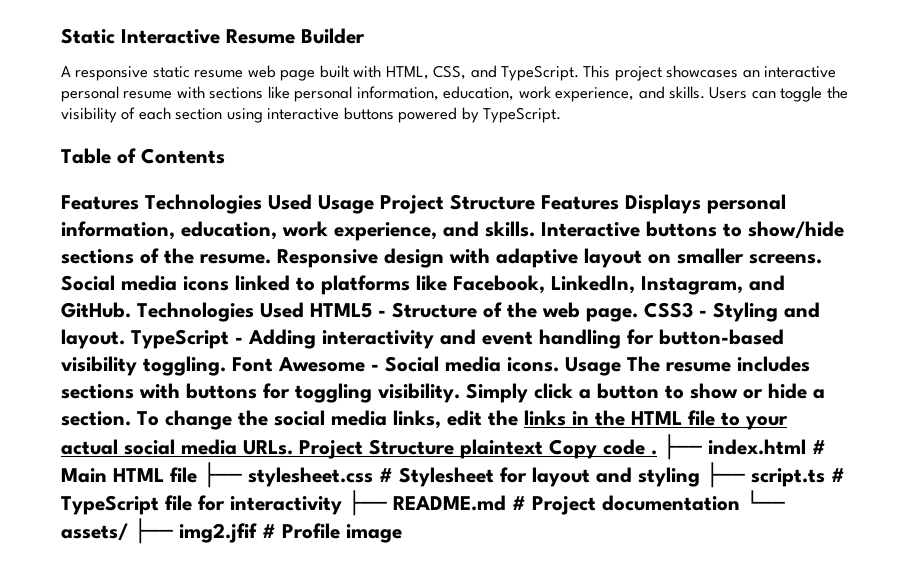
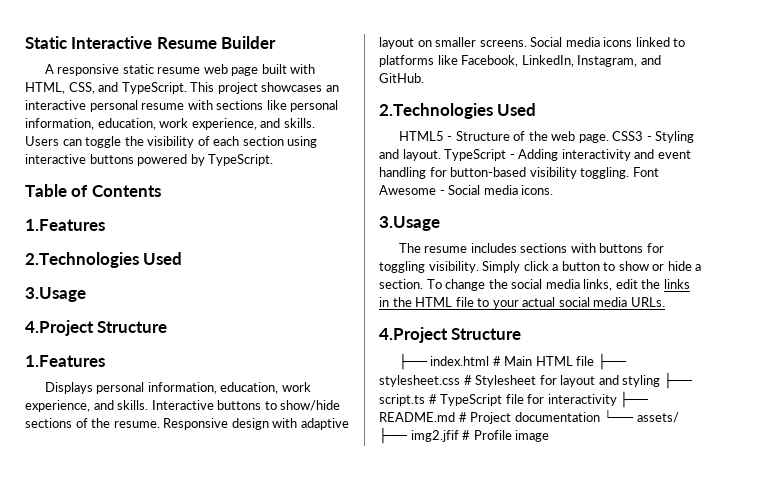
  Table of Contents
- Features Technologies Used Usage Project Structure Features Displays personal information, education, work experience, and skills.
+ 1.Features
+ 2.Technologies Used
+ 3.Usage
+ 4.Project Structure
+ 1.Features
+ Displays personal information, education, work experience, and skills.
- Social media icons linked to platforms like Facebook, LinkedIn, Instagram, and GitHub. Technologies Used HTML5 - Structure of the web page.
+ Social media icons linked to platforms like Facebook, LinkedIn, Instagram, and GitHub.
+ 2.Technologies Used
+ HTML5 - Structure of the web page.
- Font Awesome - Social media icons. Usage The resume includes sections with buttons for toggling visibility.
+ Font Awesome - Social media icons.
+ 3.Usage
+ The resume includes sections with buttons for toggling visibility.
- To change the social media links, edit the links in the HTML file to your actual social media URLs. Project Structure plaintext Copy code . ├── index.html # Main HTML file ├── stylesheet.css # Stylesheet for layout and styling ├── script.ts # TypeScript file for interactivity ├── README.md # Project documentation └── assets/ ├── img2.jfif # Profile image
+ To change the social media links, edit the links in the HTML file to your actual social media URLs.
+ 4.Project Structure
+ ├── index.html # Main HTML file ├── stylesheet.css # Stylesheet for layout and styling ├── script.ts # TypeScript file for interactivity ├── README.md # Project documentation └── assets/ ├── img2.jfif # Profile image

